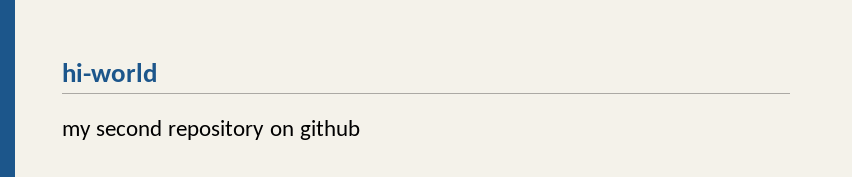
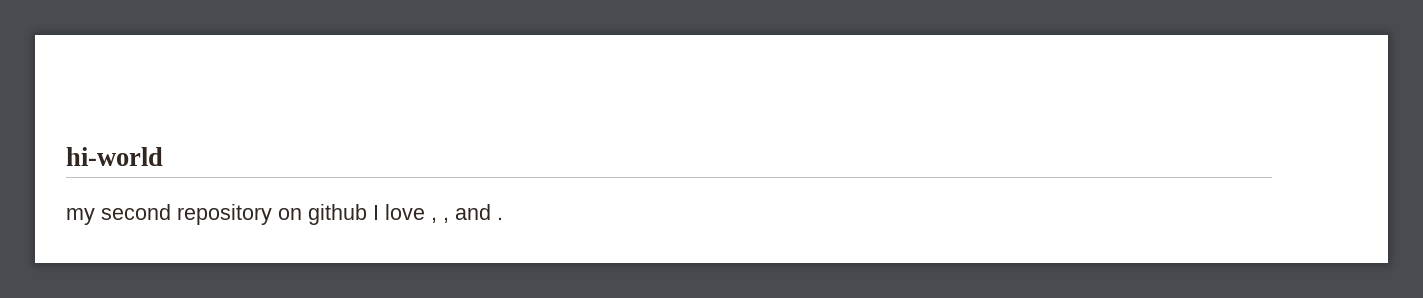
- my second repository on github
+ my second repository on github I love , , and .

